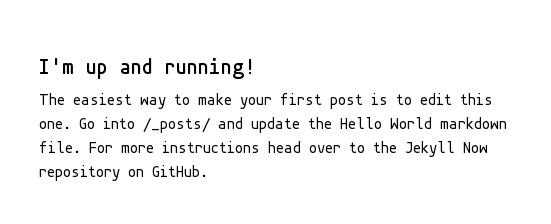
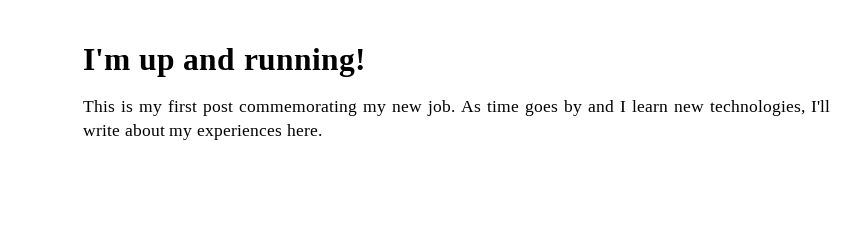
- The easiest way to make your first post is to edit this one. Go into /_posts/ and update the Hello World markdown file. For more instructions head over to the Jekyll Now repository on GitHub.
+ This is my first post commemorating my new job. As time goes by and I learn new technologies, I'll write about my experiences here.

